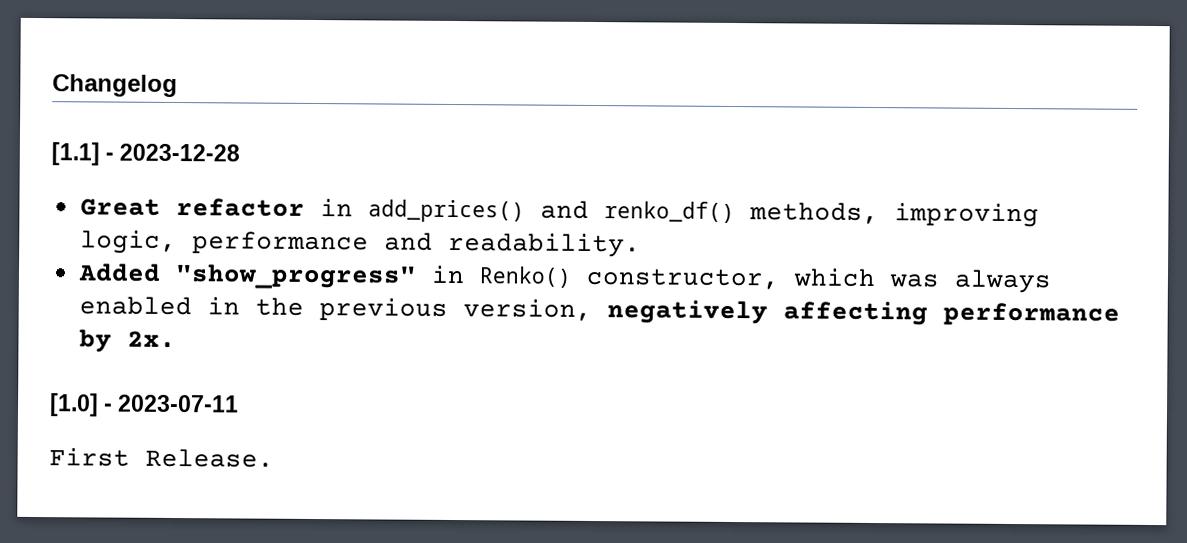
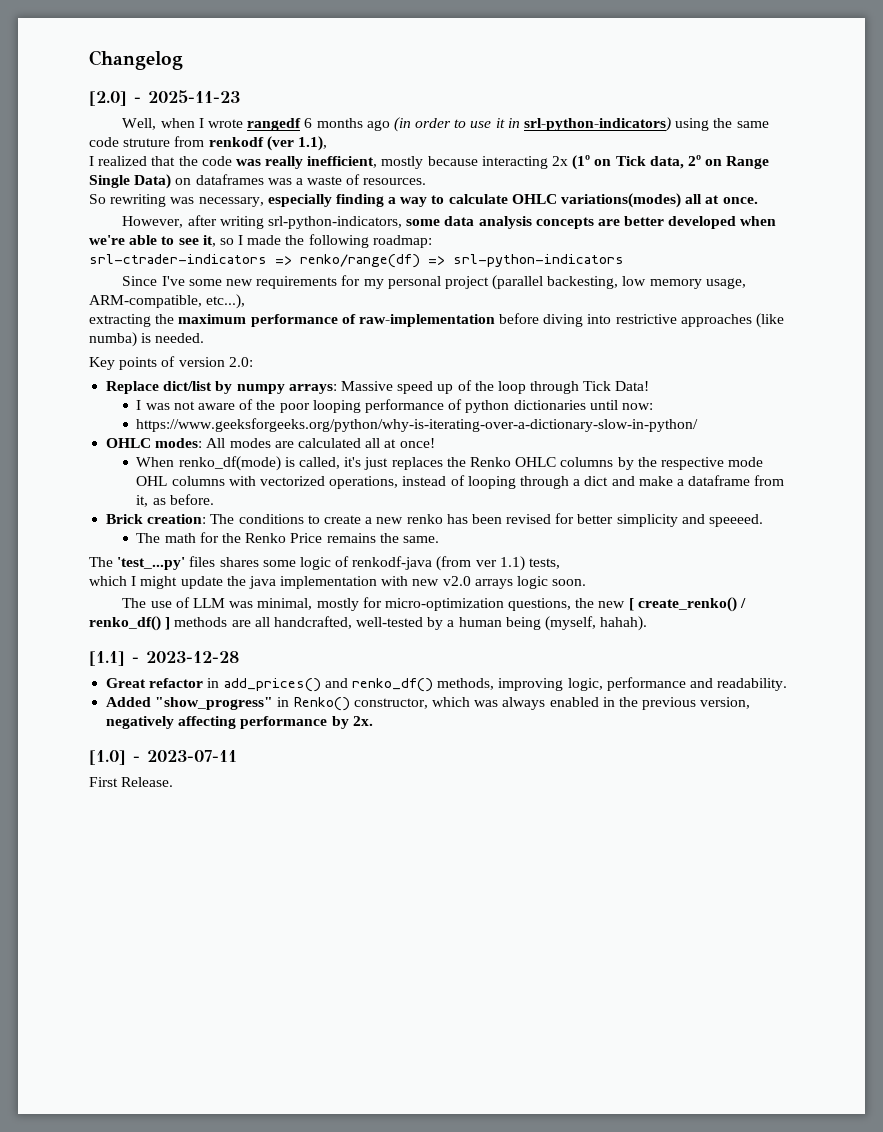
+ [2.0] - 2025-11-23
+ Well, when I wrote rangedf 6 months ago (in order to use it in srl-python-indicators) using the same code struture from renkodf (ver 1.1),
+ I realized that the code was really inefficient, mostly because interacting 2x (1º on Tick data, 2º on Range Single Data) on dataframes was a waste of resources.
+ So rewriting was necessary, especially finding a way to calculate OHLC variations(modes) all at once.
+ However, after writing srl-python-indicators, some data analysis concepts are better developed when we're able to see it, so I made the following roadmap:
+ srl-ctrader-indicators => renko/range(df) => srl-python-indicators
+ Since I've some new requirements for my personal project (parallel backesting, low memory usage, ARM-compatible, etc...),
+ extracting the maximum performance of raw-implementation before diving into restrictive approaches (like numba) is needed.
+ Key points of version 2.0:
+ Replace dict/list by numpy arrays: Massive speed up of the loop through Tick Data!
+ I was not aware of the poor looping performance of python dictionaries until now:
+ https://www.geeksforgeeks.org/python/why-is-iterating-over-a-dictionary-slow-in-python/
+ OHLC modes: All modes are calculated all at once!
+ When renko_df(mode) is called, it's just replaces the Renko OHLC columns by the respective mode OHL columns with vectorized operations, instead of looping through a dict and make a dataframe from it, as before.
+ Brick creation: The conditions to create a new renko has been revised for better simplicity and speeeed.
+ The math for the Renko Price remains the same.
+ The 'test_...py' files shares some logic of renkodf-java (from ver 1.1) tests,
+ which I might update the java implementation with new v2.0 arrays logic soon.
+ The use of LLM was minimal, mostly for micro-optimization questions, the new [ create_renko() / renko_df() ] methods are all handcrafted, well-tested by a human being (myself, hahah).

